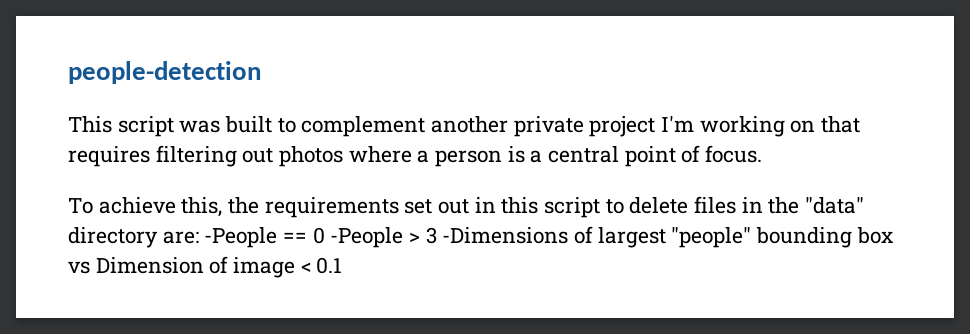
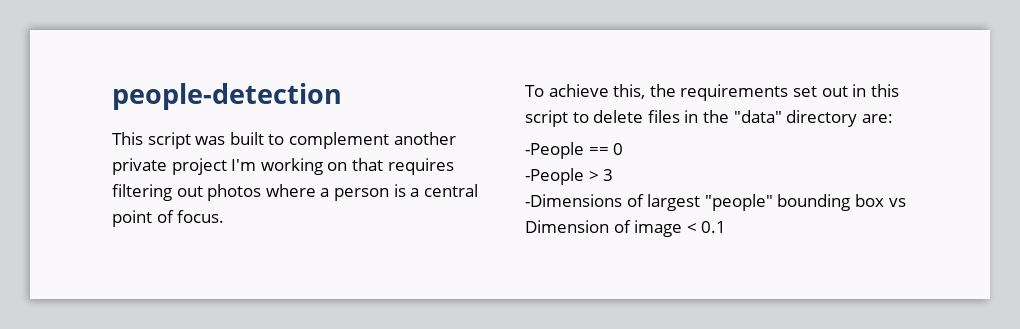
- To achieve this, the requirements set out in this script to delete files in the "data" directory are: -People == 0 -People > 3 -Dimensions of largest "people" bounding box vs Dimension of image < 0.1
+ To achieve this, the requirements set out in this script to delete files in the "data" directory are:
+ -People == 0
+ -People > 3
+ -Dimensions of largest "people" bounding box vs Dimension of image < 0.1

